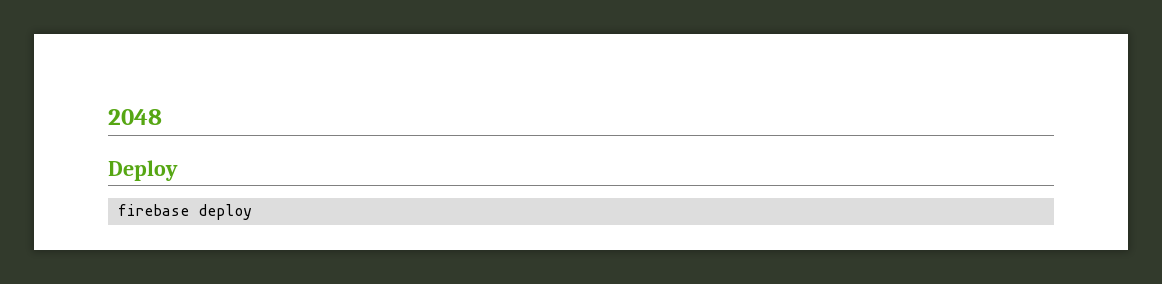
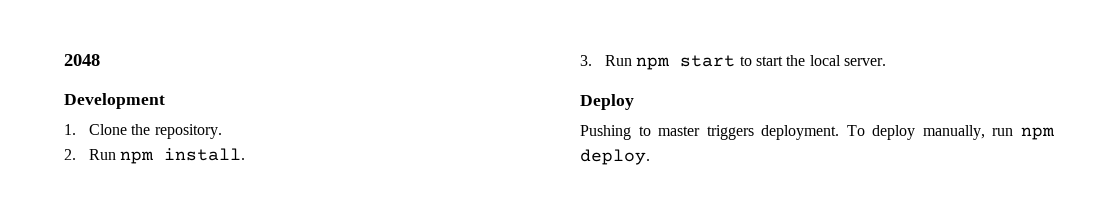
+ Development
+ 1. Clone the repository.
+ 2. Run npm install.
+ 3. Run npm start to start the local server.
  Deploy
- firebase deploy
+ Pushing to master triggers deployment. To deploy manually, run npm deploy.

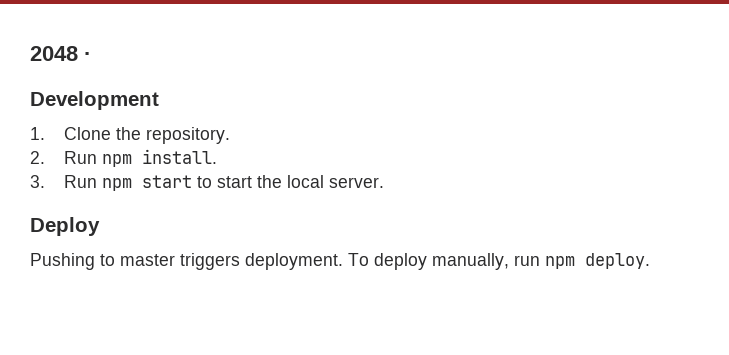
- 2048
+ 2048 ·

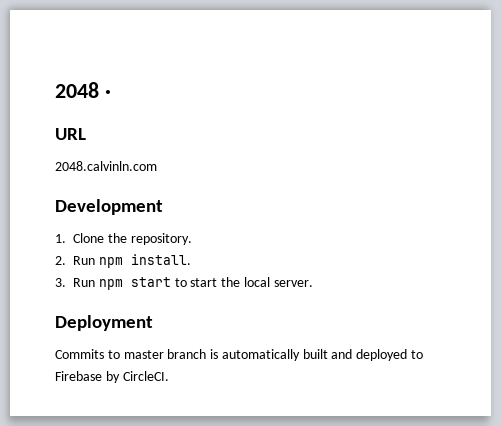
+ URL
+ 2048.calvinln.com
- Deploy
- Pushing to master triggers deployment. To deploy manually, run npm deploy.
+ Deployment
+ Commits to master branch is automatically built and deployed to Firebase by CircleCI.

